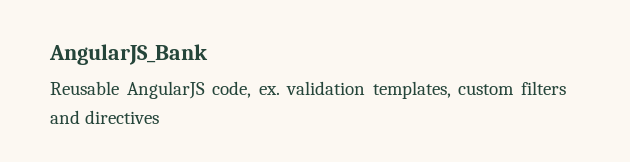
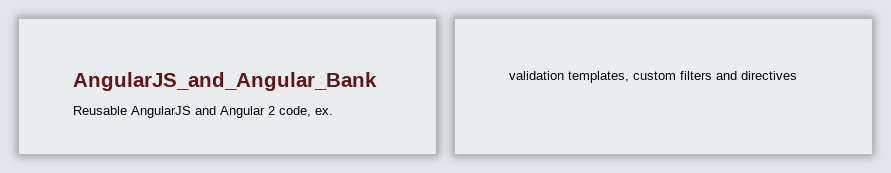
- AngularJS_Bank
+ AngularJS_and_Angular_Bank
- Reusable AngularJS code, ex. validation templates, custom filters and directives
+ Reusable AngularJS and Angular 2 code, ex. validation templates, custom filters and directives

